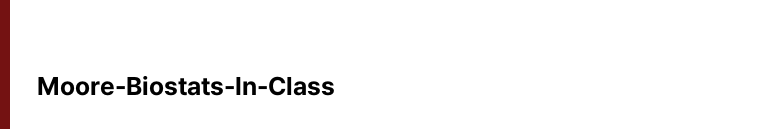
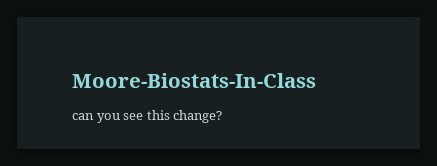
+ can you see this change?

